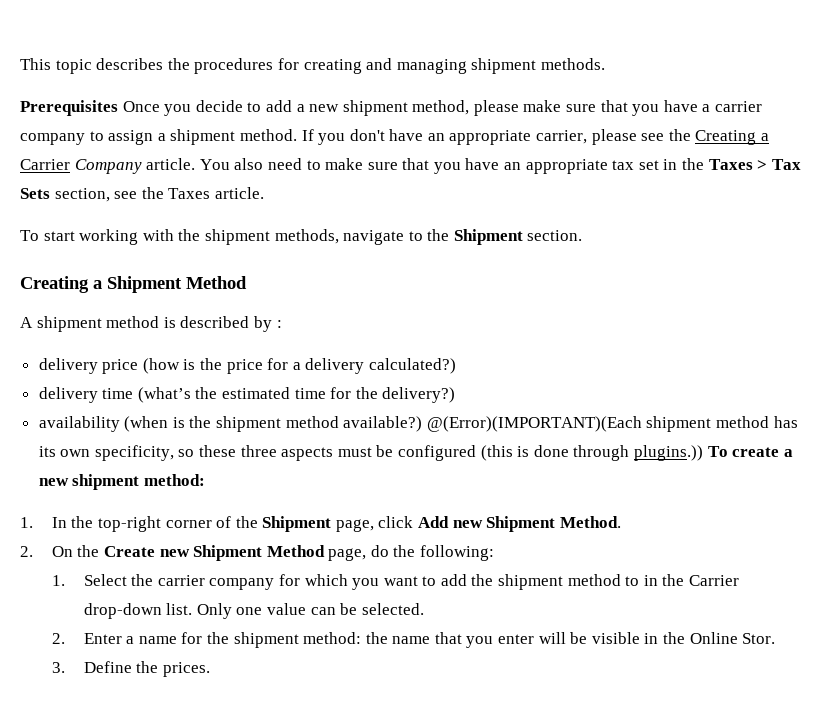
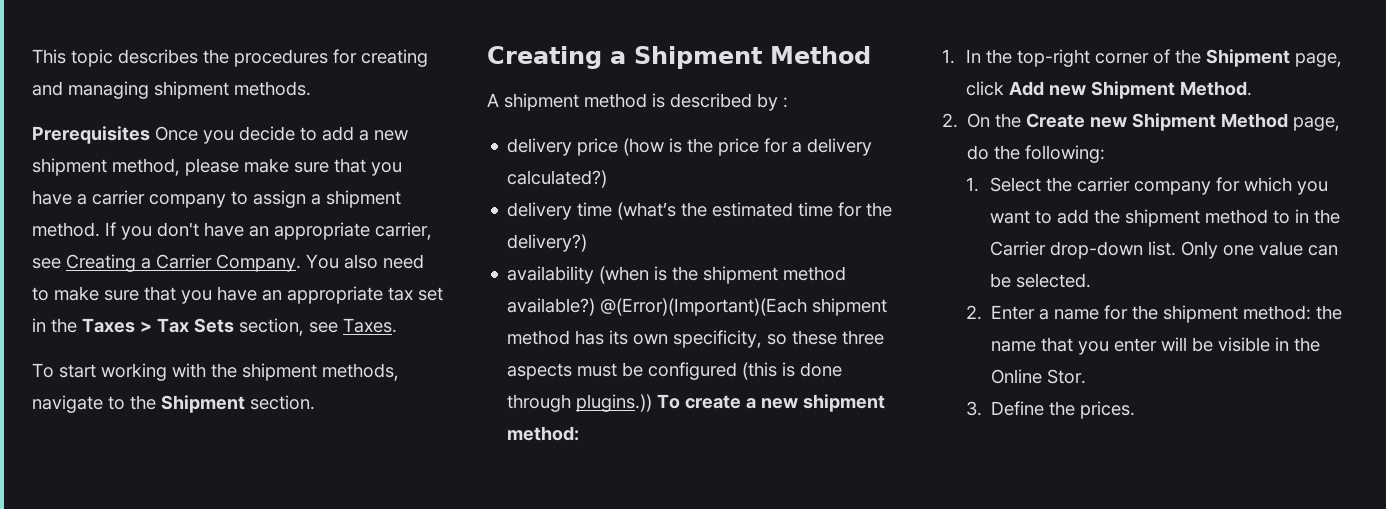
- If you don't have an appropriate carrier, please see the Creating a Carrier Company article.
+ If you don't have an appropriate carrier, see Creating a Carrier Company.
- You also need to make sure that you have an appropriate tax set in the Taxes > Tax Sets section, see the Taxes article.
+ You also need to make sure that you have an appropriate tax set in the Taxes > Tax Sets section, see Taxes.
- @(Error)(IMPORTANT)(Each shipment method has its own specificity, so these three aspects must be configured (this is done through plugins.))
+ @(Error)(Important)(Each shipment method has its own specificity, so these three aspects must be configured (this is done through plugins.))

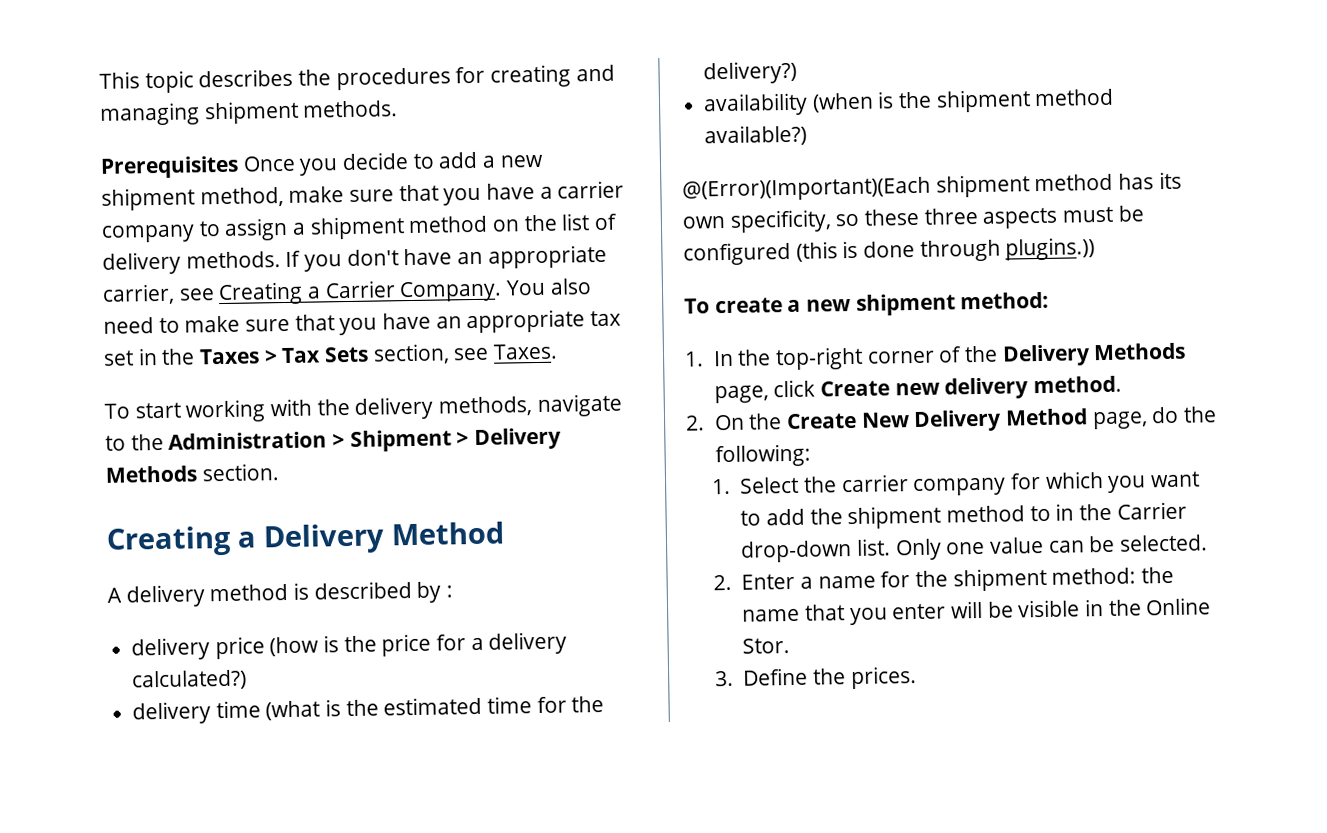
- Prerequisites Once you decide to add a new shipment method, please make sure that you have a carrier company to assign a shipment method.
+ Prerequisites Once you decide to add a new shipment method, make sure that you have a carrier company to assign a shipment method on the list of delivery methods.
- To start working with the shipment methods, navigate to the Shipment section.
+ To start working with the delivery methods, navigate to the Administration > Shipment > Delivery Methods section.
- Creating a Shipment Method
+ Creating a Delivery Method
- A shipment method is described by :
+ A delivery method is described by :
- delivery time (what’s the estimated time for the delivery?)
+ delivery time (what is the estimated time for the delivery?)
- availability (when is the shipment method available?) @(Error)(Important)(Each shipment method has its own specificity, so these three aspects must be configured (this is done through plugins.)) To create a new shipment method:
+ availability (when is the shipment method available?)
+ @(Error)(Important)(Each shipment method has its own specificity, so these three aspects must be configured (this is done through plugins.))
+ To create a new shipment method:
- 1. In the top-right corner of the Shipment page, click Add new Shipment Method.
+ 1. In the top-right corner of the Delivery Methods page, click Create new delivery method.
- 2. On the Create new Shipment Method page, do the following:
+ 2. On the Create New Delivery Method page, do the following:

